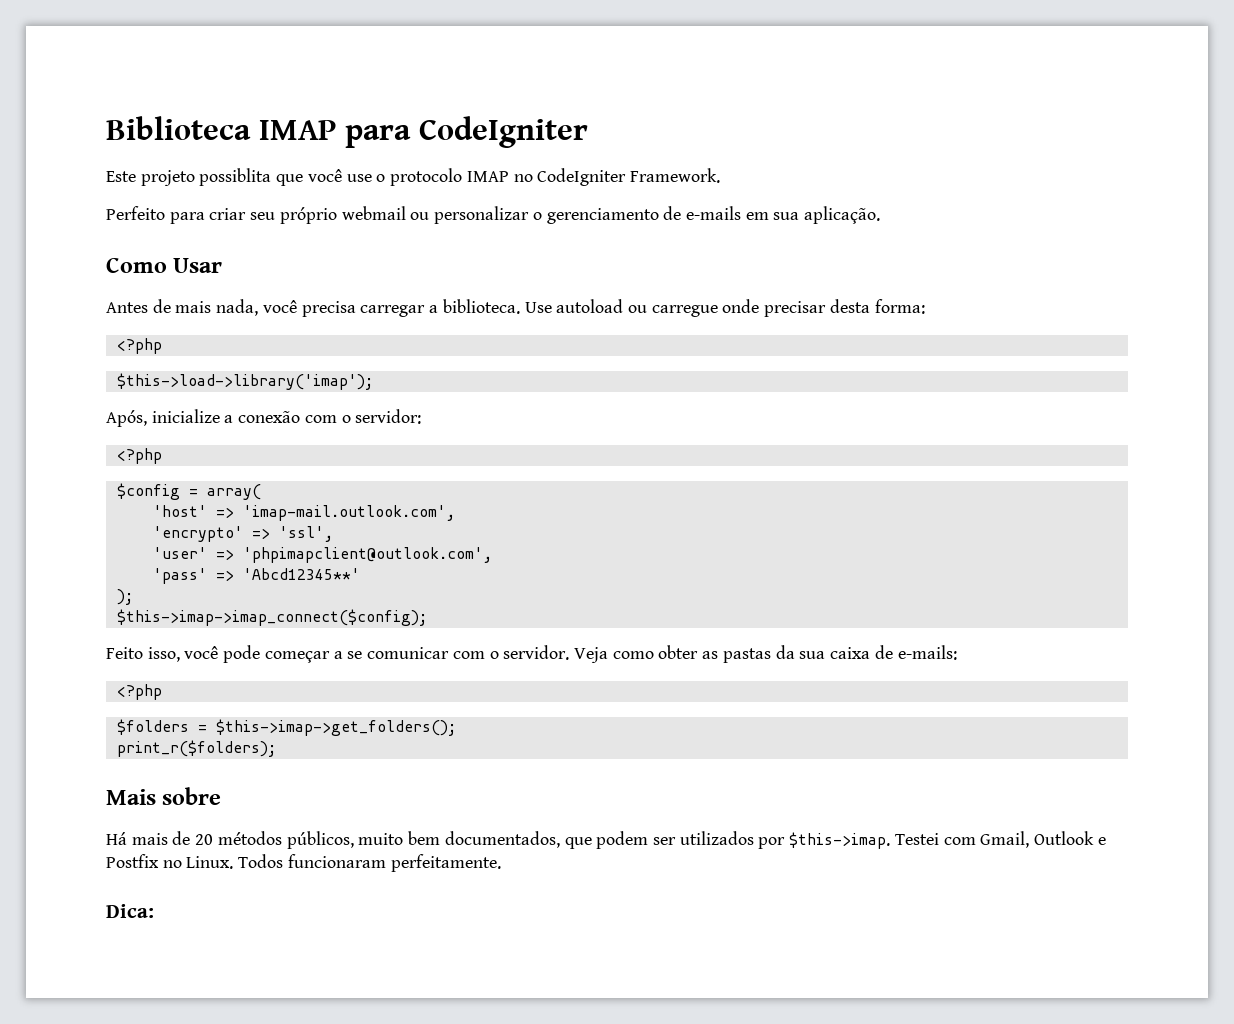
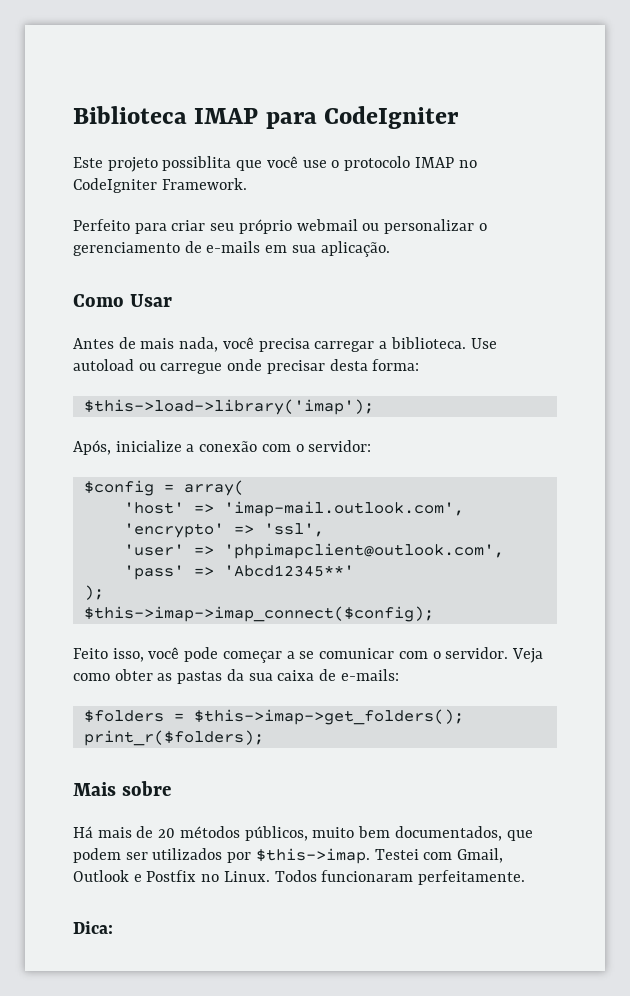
  Use autoload ou carregue onde precisar desta forma:
- <?php
  Após, inicialize a conexão com o servidor:
- <?php
  Veja como obter as pastas da sua caixa de e-mails:
- <?php

